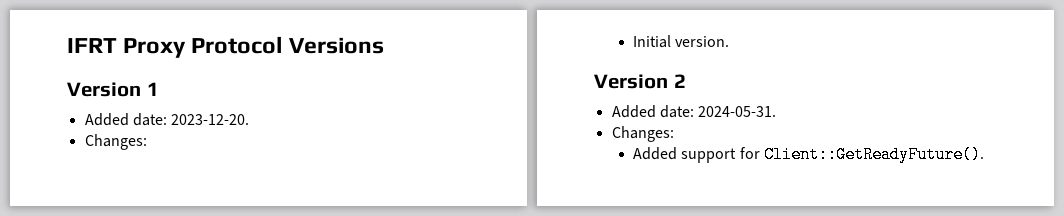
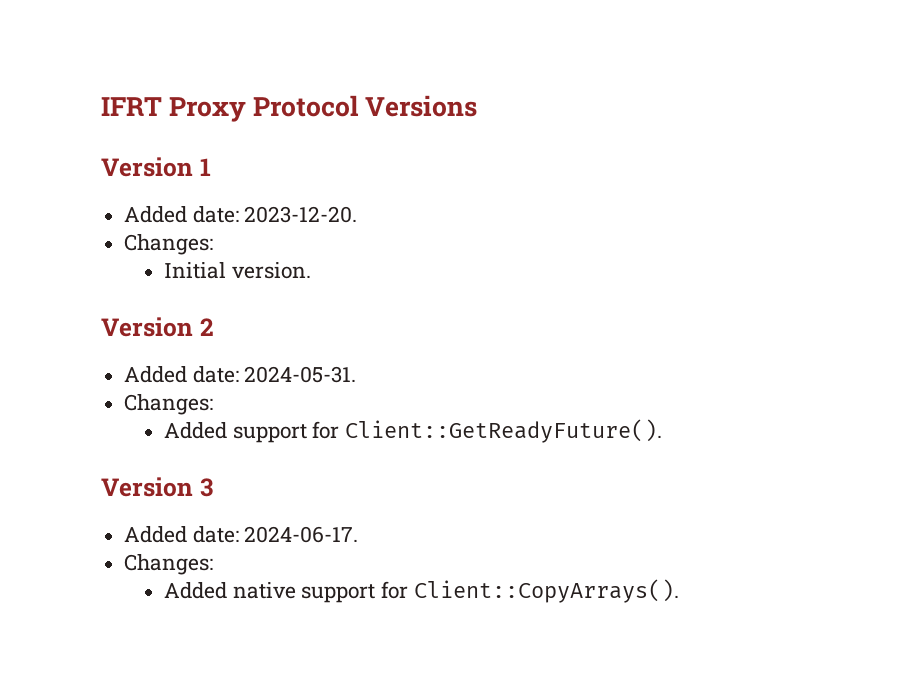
+ Version 3
+ Added date: 2024-06-17.
+ Changes:
+ Added native support for Client::CopyArrays().

